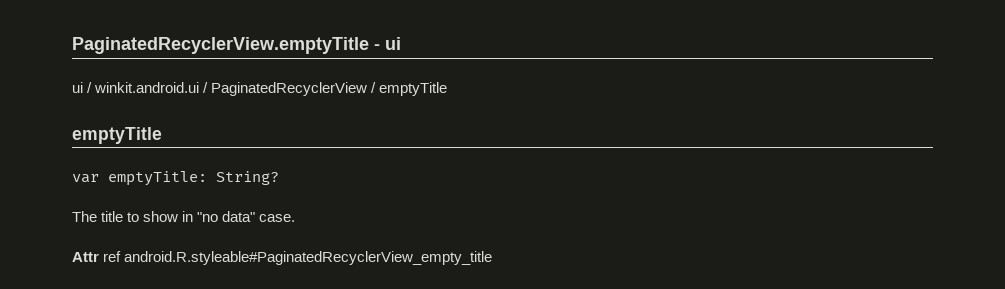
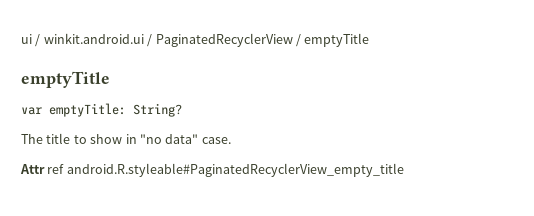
- PaginatedRecyclerView.emptyTitle - ui

